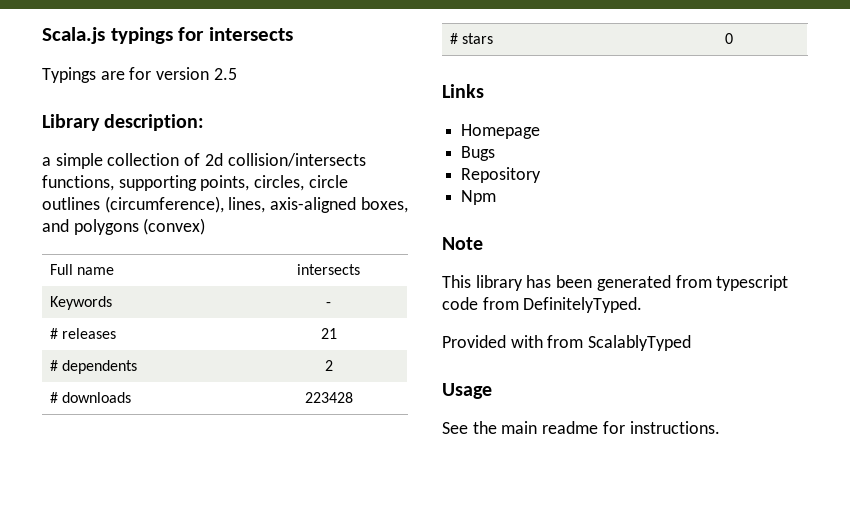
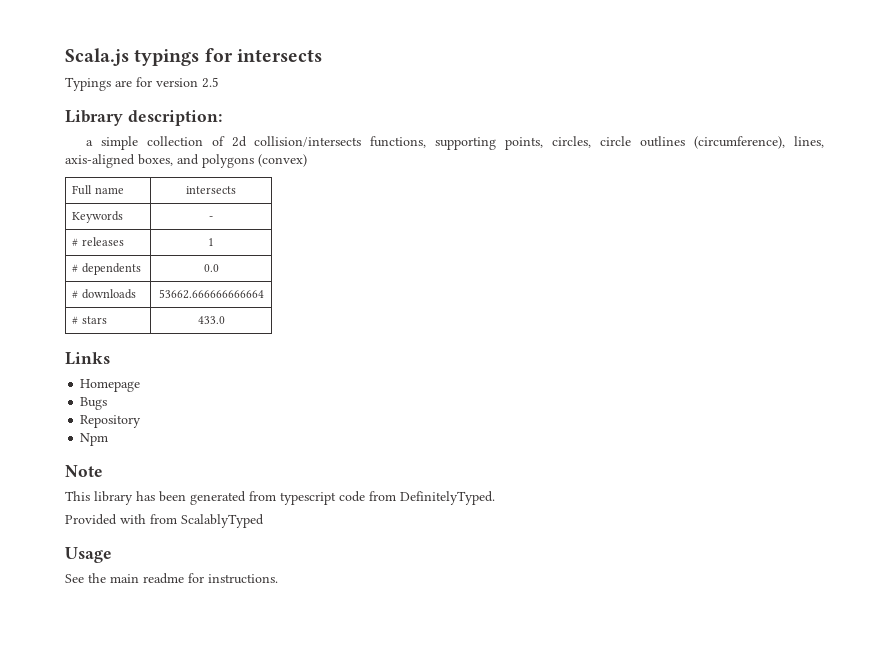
- # releases | 21
+ # releases | 1
- # dependents | 2
+ # dependents | 0.0
- # downloads | 223428
+ # downloads | 53662.666666666664
- # stars | 0
+ # stars | 433.0

